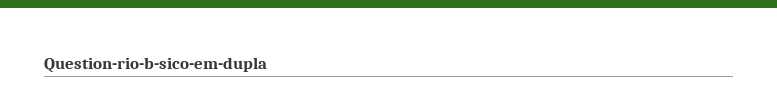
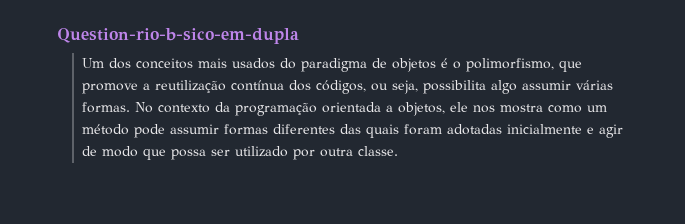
+ Um dos conceitos mais usados do paradigma de objetos é o polimorfismo, que promove a reutilização contínua dos códigos, ou seja, possibilita algo assumir várias formas. No contexto da programação orientada a objetos, ele nos mostra como um método pode assumir formas diferentes das quais foram adotadas inicialmente e agir de modo que possa ser utilizado por outra classe.

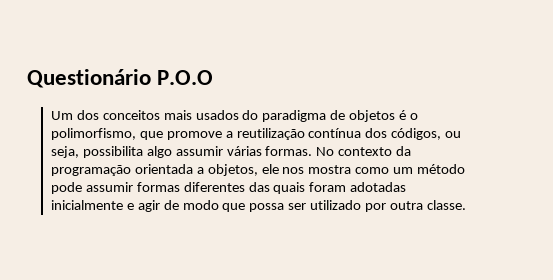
- Question-rio-b-sico-em-dupla
+ Questionário P.O.O

